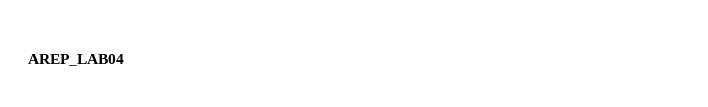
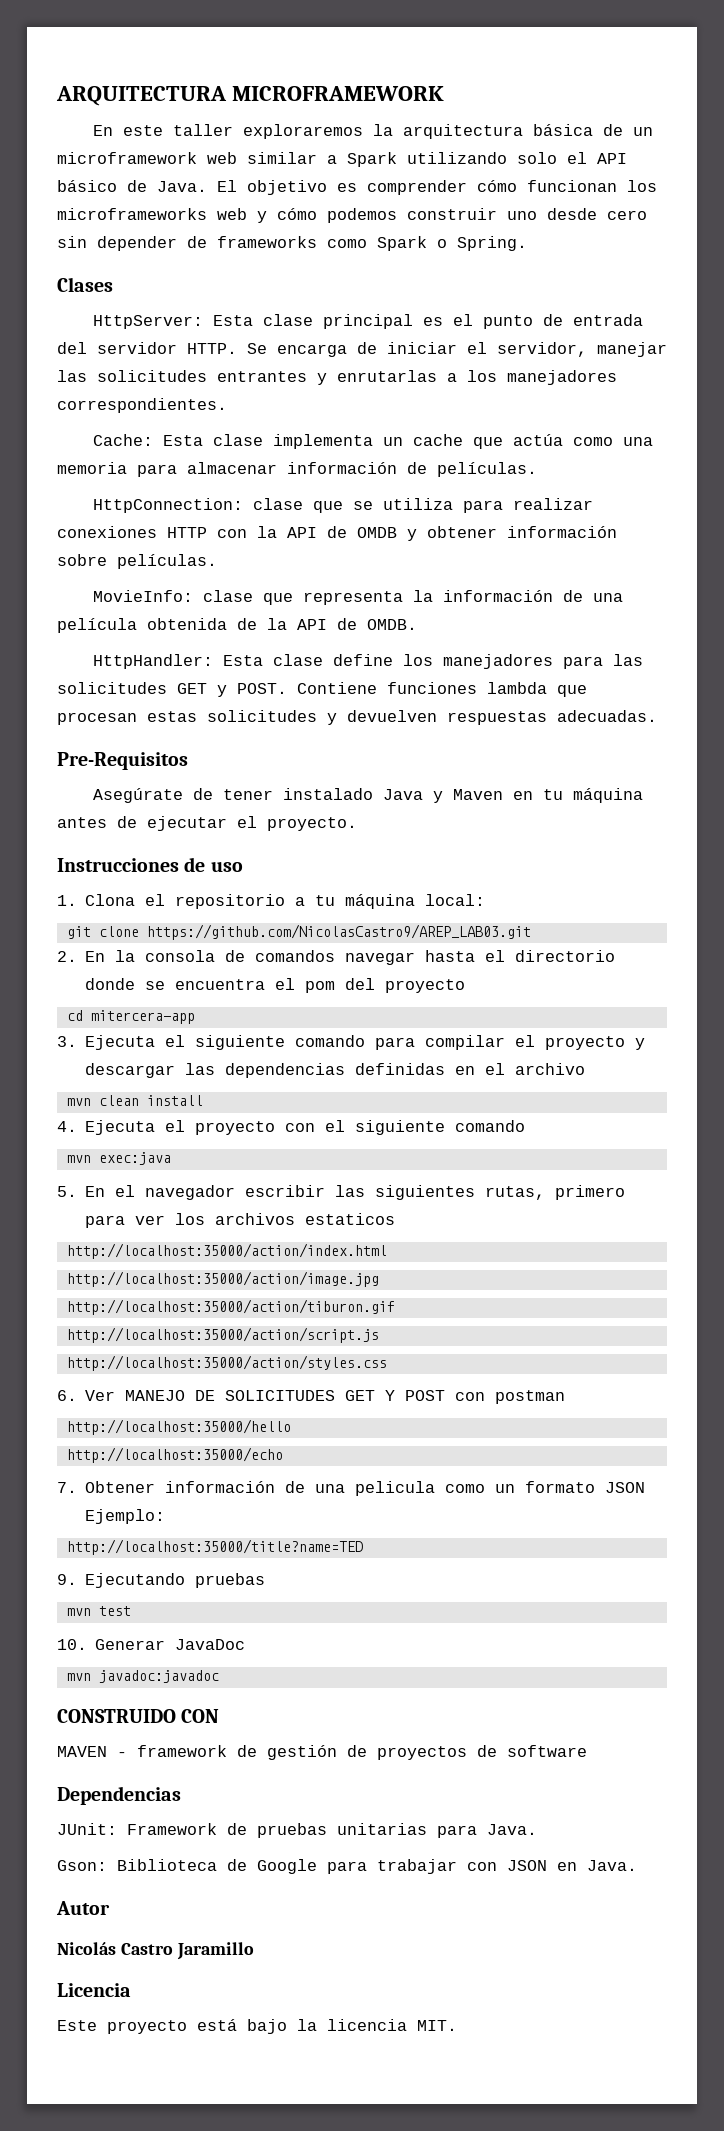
- AREP_LAB04
+ ARQUITECTURA MICROFRAMEWORK
+ En este taller exploraremos la arquitectura básica de un microframework web similar a Spark utilizando solo el API básico de Java. El objetivo es comprender cómo funcionan los microframeworks web y cómo podemos construir uno desde cero sin depender de frameworks como Spark o Spring.
+ Clases
+ HttpServer: Esta clase principal es el punto de entrada del servidor HTTP. Se encarga de iniciar el servidor, manejar las solicitudes entrantes y enrutarlas a los manejadores correspondientes.
+ Cache: Esta clase implementa un cache que actúa como una memoria para almacenar información de películas.
+ HttpConnection: clase que se utiliza para realizar conexiones HTTP con la API de OMDB y obtener información sobre películas.
+ MovieInfo: clase que representa la información de una película obtenida de la API de OMDB.
+ HttpHandler: Esta clase define los manejadores para las solicitudes GET y POST. Contiene funciones lambda que procesan estas solicitudes y devuelven respuestas adecuadas.
+ Pre-Requisitos
+ Asegúrate de tener instalado Java y Maven en tu máquina antes de ejecutar el proyecto.
+ Instrucciones de uso
+ 1. Clona el repositorio a tu máquina local:
+ git clone https://github.com/NicolasCastro9/AREP_LAB03.git
+ 2. En la consola de comandos navegar hasta el directorio donde se encuentra el pom del proyecto
+ cd mitercera-app
+ 3. Ejecuta el siguiente comando para compilar el proyecto y descargar las dependencias definidas en el archivo
+ mvn clean install
+ 4. Ejecuta el proyecto con el siguiente comando
+ mvn exec:java
+ 5. En el navegador escribir las siguientes rutas, primero para ver los archivos estaticos
+ http://localhost:35000/action/index.html
+ http://localhost:35000/action/image.jpg
+ http://localhost:35000/action/tiburon.gif
+ http://localhost:35000/action/script.js
+ http://localhost:35000/action/styles.css
+ 6. Ver MANEJO DE SOLICITUDES GET Y POST con postman
+ http://localhost:35000/hello
+ http://localhost:35000/echo
+ 7. Obtener información de una pelicula como un formato JSON Ejemplo:
+ http://localhost:35000/title?name=TED
+ 9. Ejecutando pruebas
+ mvn test
+ 10. Generar JavaDoc
+ mvn javadoc:javadoc
+ CONSTRUIDO CON
+ MAVEN - framework de gestión de proyectos de software
+ Dependencias
+ JUnit: Framework de pruebas unitarias para Java.
+ Gson: Biblioteca de Google para trabajar con JSON en Java.
+ Autor
+ Nicolás Castro Jaramillo
+ Licencia
+ Este proyecto está bajo la licencia MIT.

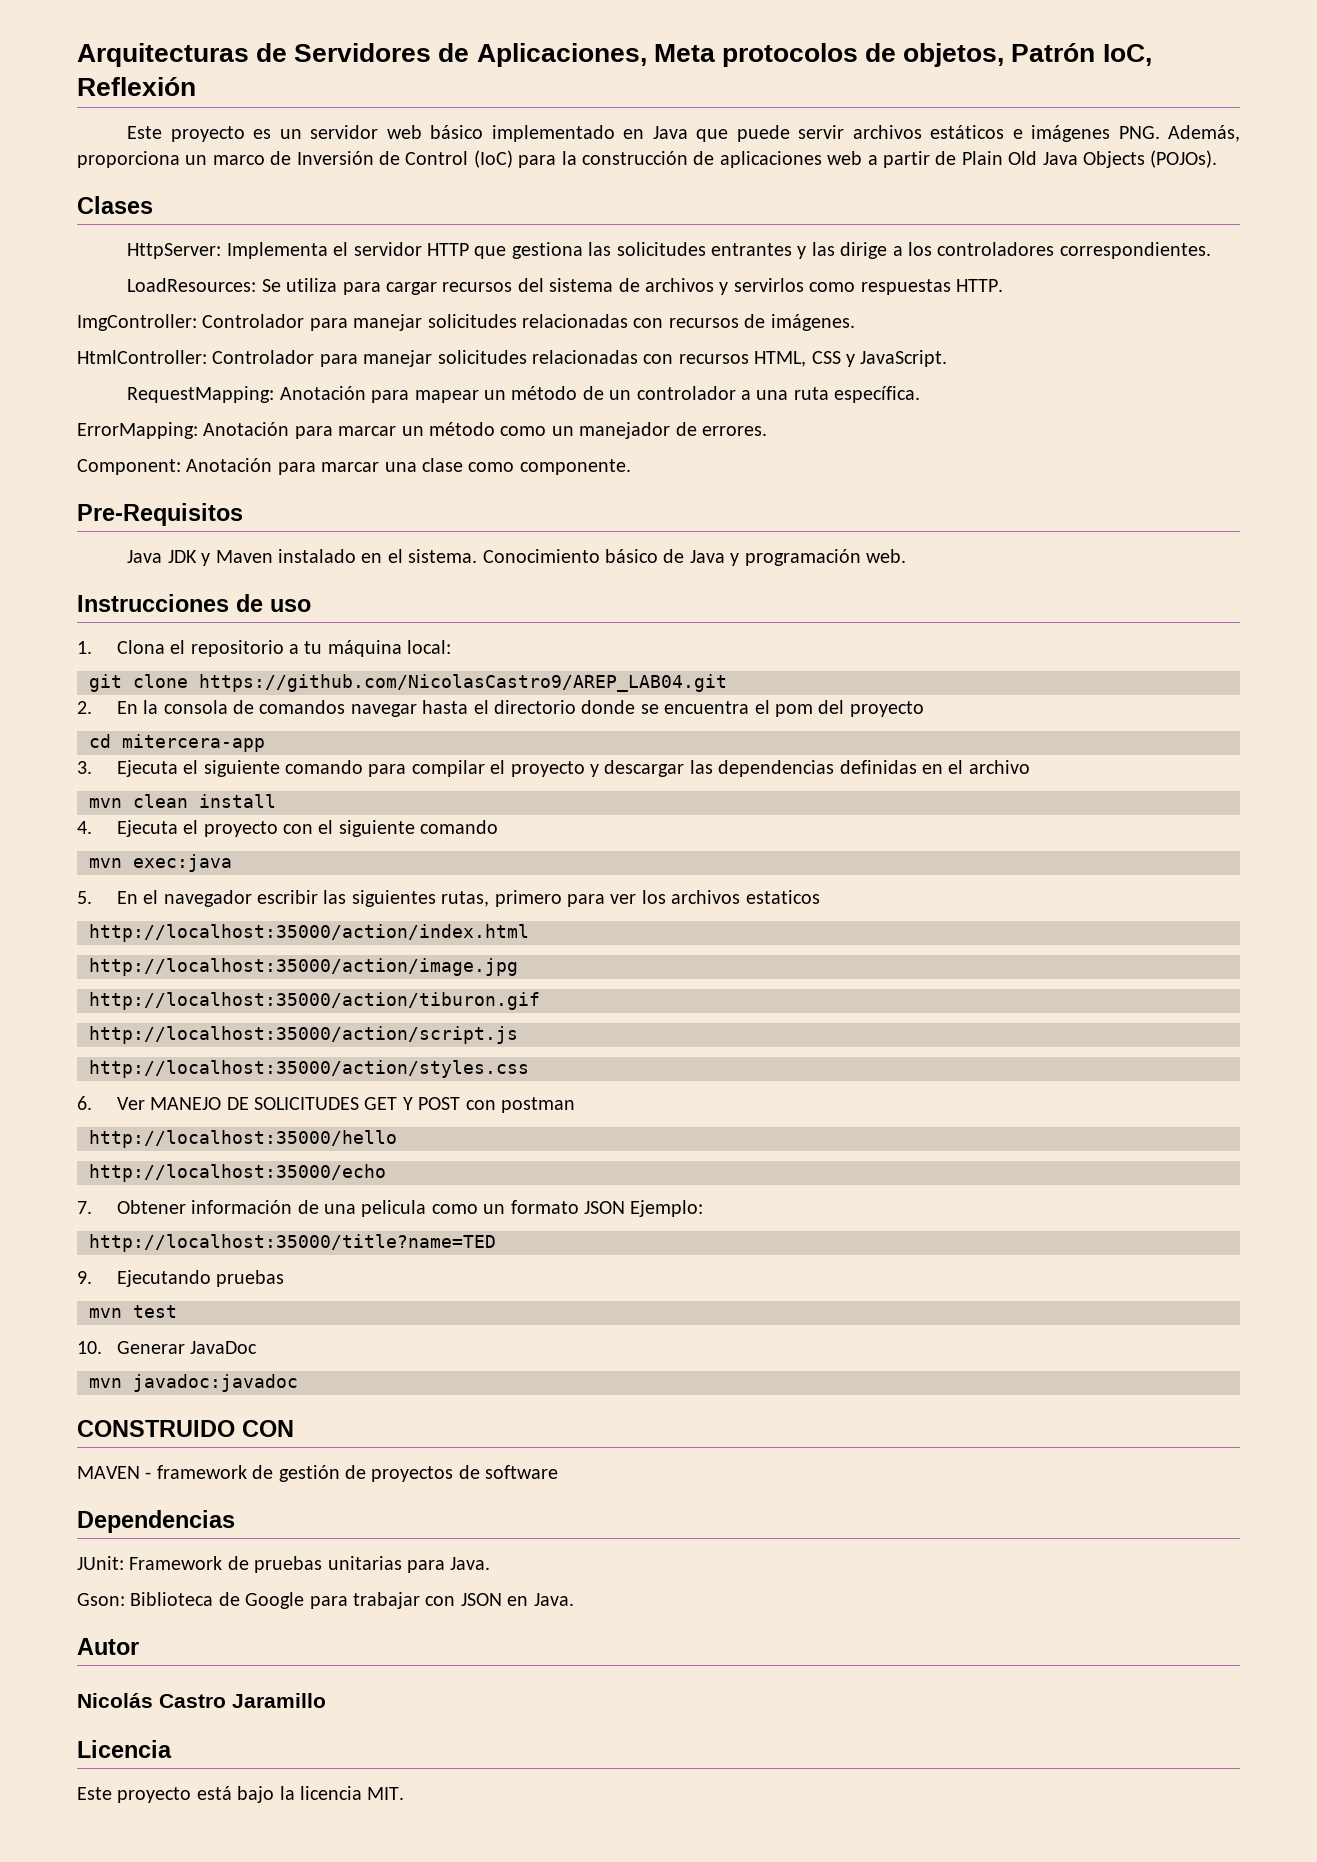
- ARQUITECTURA MICROFRAMEWORK
- En este taller exploraremos la arquitectura básica de un microframework web similar a Spark utilizando solo el API básico de Java. El objetivo es comprender cómo funcionan los microframeworks web y cómo podemos construir uno desde cero sin depender de frameworks como Spark o Spring.
+ Arquitecturas de Servidores de Aplicaciones, Meta protocolos de objetos, Patrón IoC, Reflexión
+ Este proyecto es un servidor web básico implementado en Java que puede servir archivos estáticos e imágenes PNG. Además, proporciona un marco de Inversión de Control (IoC) para la construcción de aplicaciones web a partir de Plain Old Java Objects (POJOs).
  Clases
- HttpServer: Esta clase principal es el punto de entrada del servidor HTTP. Se encarga de iniciar el servidor, manejar las solicitudes entrantes y enrutarlas a los manejadores correspondientes.
+ HttpServer: Implementa el servidor HTTP que gestiona las solicitudes entrantes y las dirige a los controladores correspondientes.
- Cache: Esta clase implementa un cache que actúa como una memoria para almacenar información de películas.
- HttpConnection: clase que se utiliza para realizar conexiones HTTP con la API de OMDB y obtener información sobre películas.
- MovieInfo: clase que representa la información de una película obtenida de la API de OMDB.
- HttpHandler: Esta clase define los manejadores para las solicitudes GET y POST. Contiene funciones lambda que procesan estas solicitudes y devuelven respuestas adecuadas.
+ LoadResources: Se utiliza para cargar recursos del sistema de archivos y servirlos como respuestas HTTP.
+ ImgController: Controlador para manejar solicitudes relacionadas con recursos de imágenes.
+ HtmlController: Controlador para manejar solicitudes relacionadas con recursos HTML, CSS y JavaScript.
+ RequestMapping: Anotación para mapear un método de un controlador a una ruta específica.
+ ErrorMapping: Anotación para marcar un método como un manejador de errores.
+ Component: Anotación para marcar una clase como componente.
  Pre-Requisitos
- Asegúrate de tener instalado Java y Maven en tu máquina antes de ejecutar el proyecto.
+ Java JDK y Maven instalado en el sistema. Conocimiento básico de Java y programación web.
- git clone https://github.com/NicolasCastro9/AREP_LAB03.git
+ git clone https://github.com/NicolasCastro9/AREP_LAB04.git

